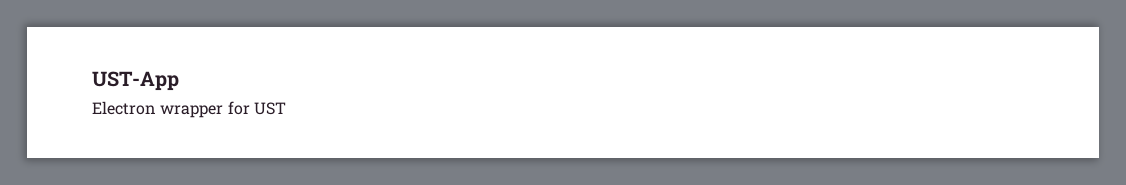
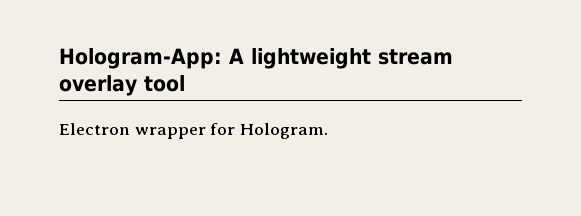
- UST-App
+ Hologram-App: A lightweight stream overlay tool
- Electron wrapper for UST
+ Electron wrapper for Hologram.

